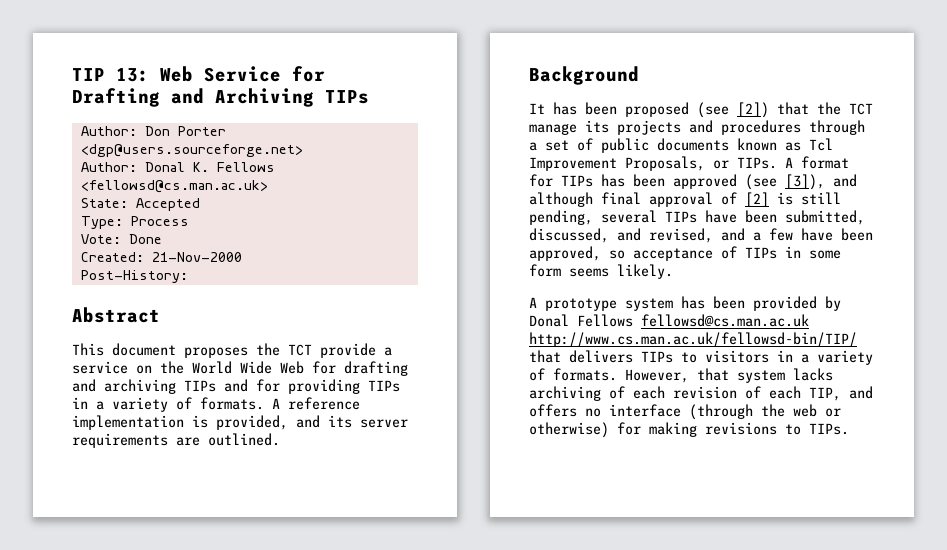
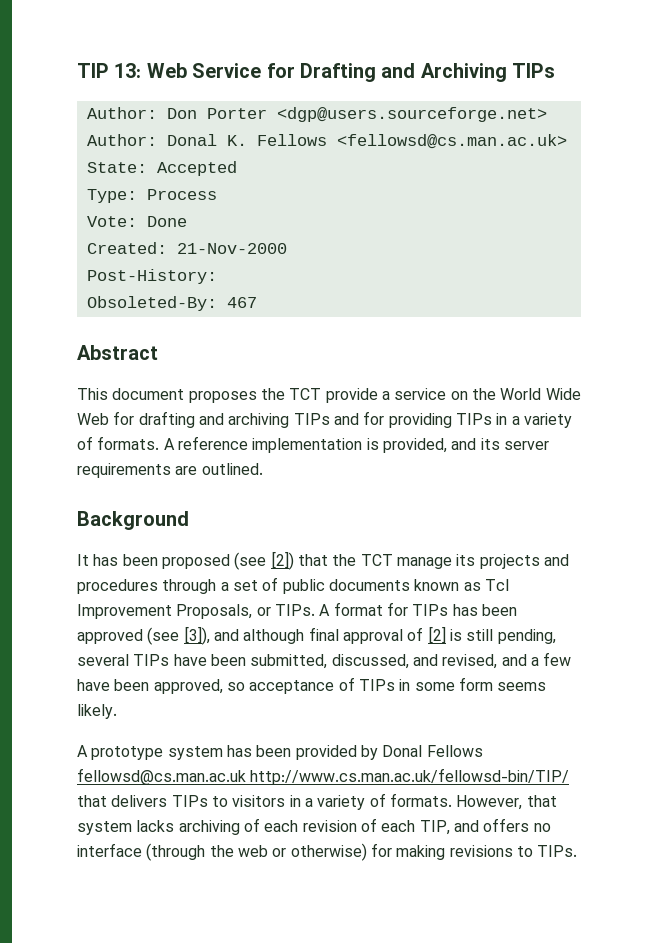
+ Obsoleted-By: 467

